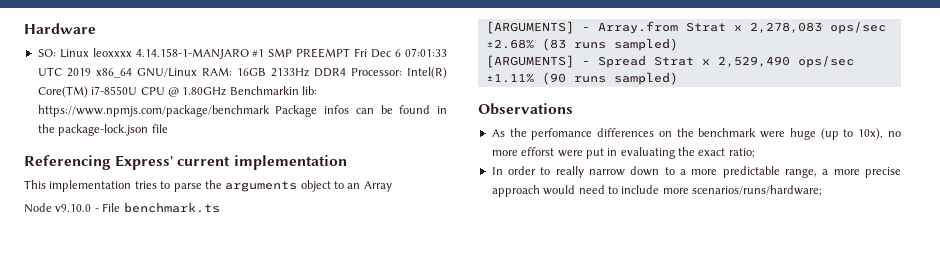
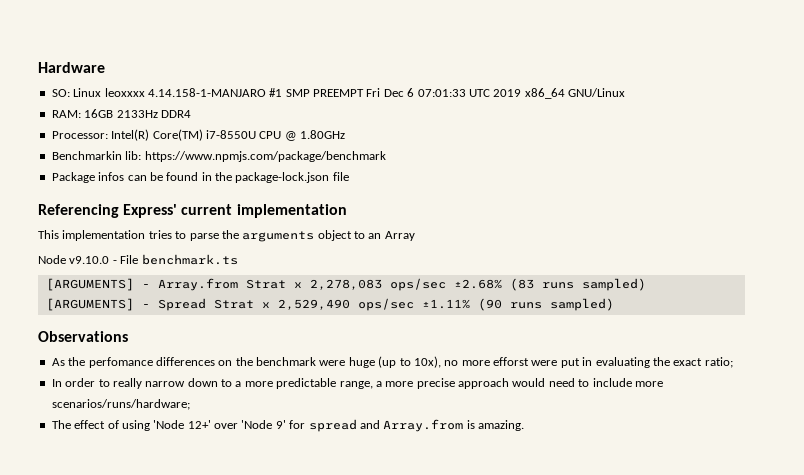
- SO: Linux leoxxxx 4.14.158-1-MANJARO #1 SMP PREEMPT Fri Dec 6 07:01:33 UTC 2019 x86_64 GNU/Linux RAM: 16GB 2133Hz DDR4 Processor: Intel(R) Core(TM) i7-8550U CPU @ 1.80GHz Benchmarkin lib: https://www.npmjs.com/package/benchmark Package infos can be found in the package-lock.json file
+ SO: Linux leoxxxx 4.14.158-1-MANJARO #1 SMP PREEMPT Fri Dec 6 07:01:33 UTC 2019 x86_64 GNU/Linux
+ RAM: 16GB 2133Hz DDR4
+ Processor: Intel(R) Core(TM) i7-8550U CPU @ 1.80GHz
+ Benchmarkin lib: https://www.npmjs.com/package/benchmark
+ Package infos can be found in the package-lock.json file
+ The effect of using 'Node 12+' over 'Node 9' for spread and Array.from is amazing.

